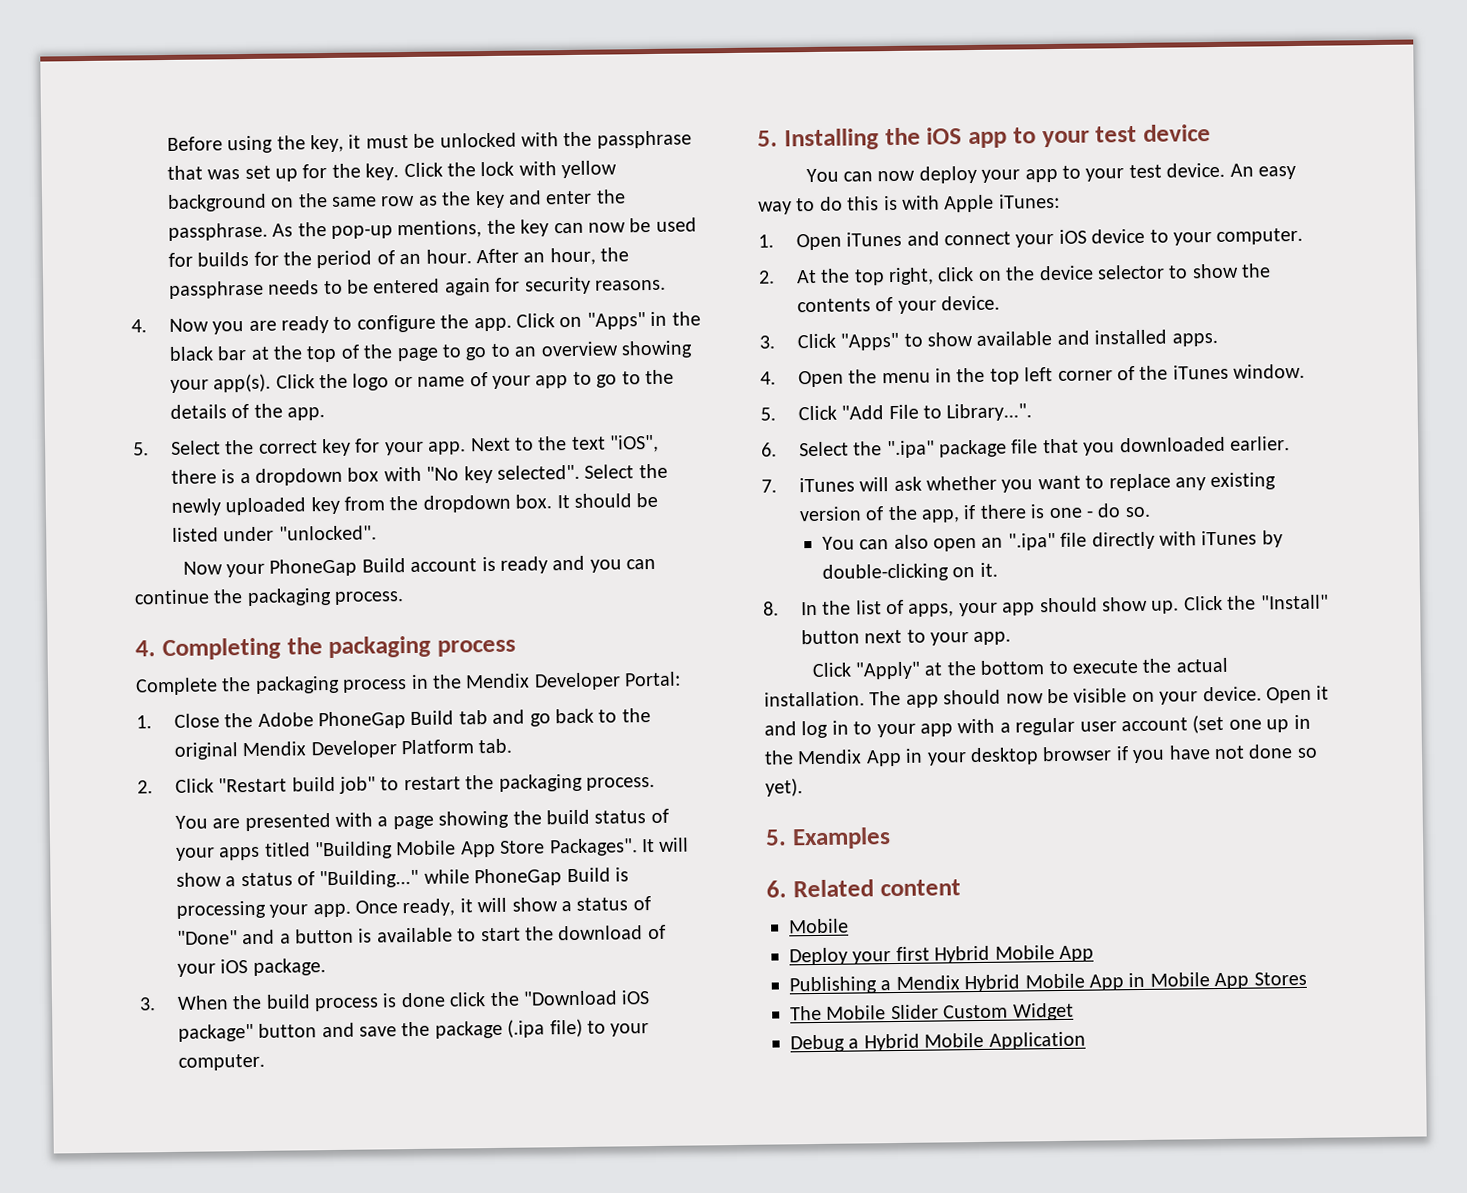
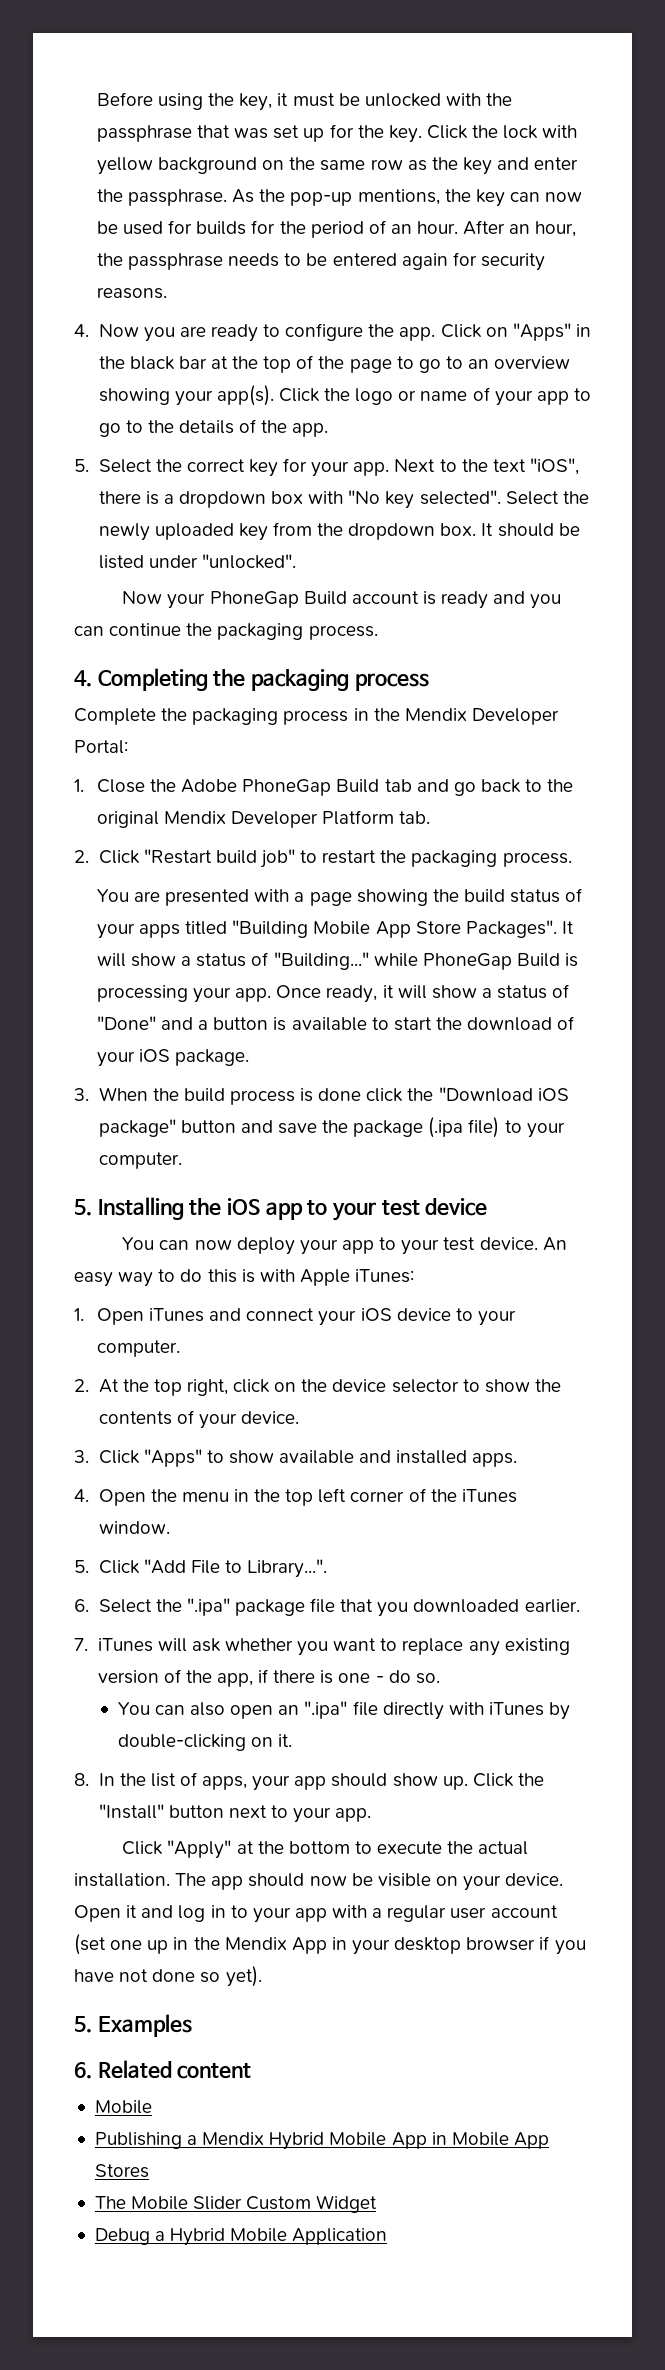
- Deploy your first Hybrid Mobile App

